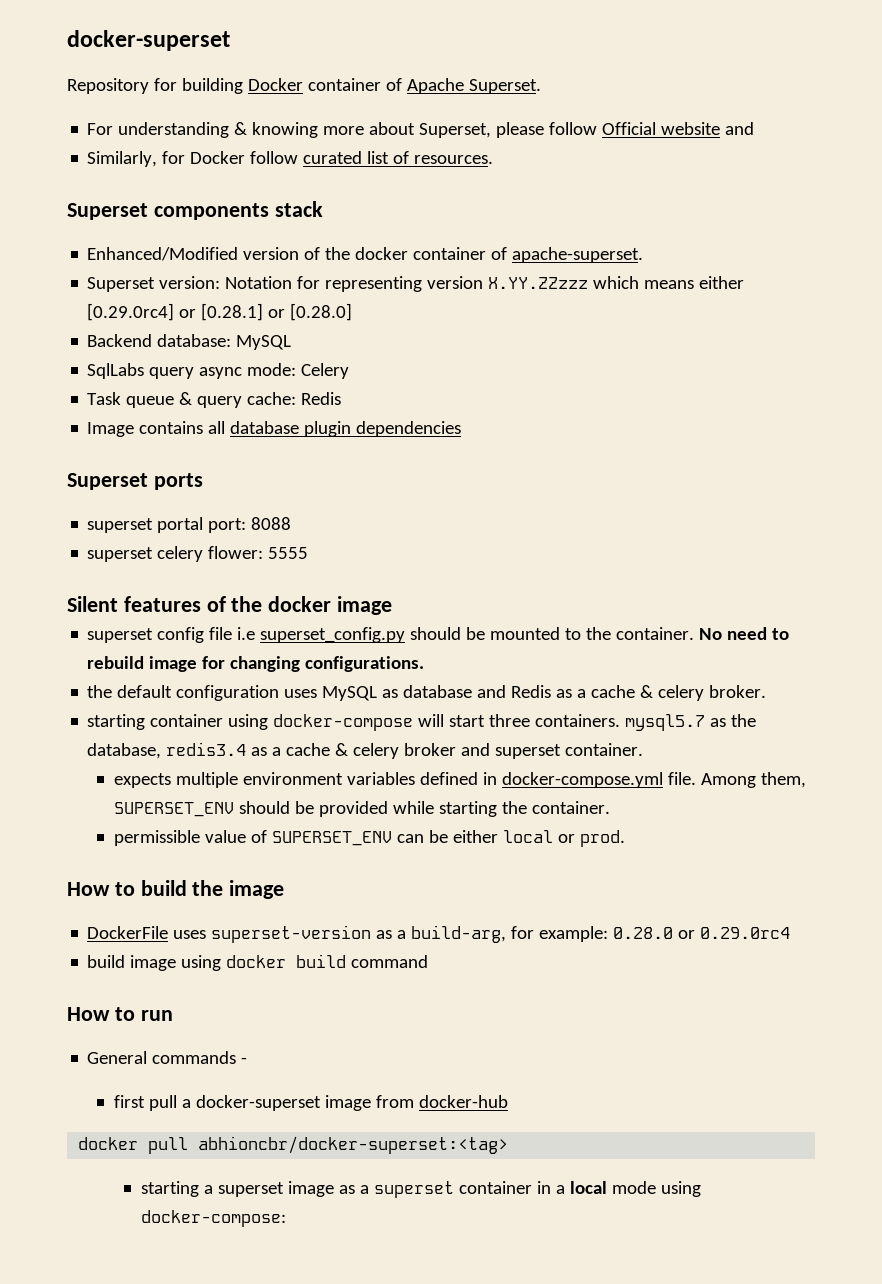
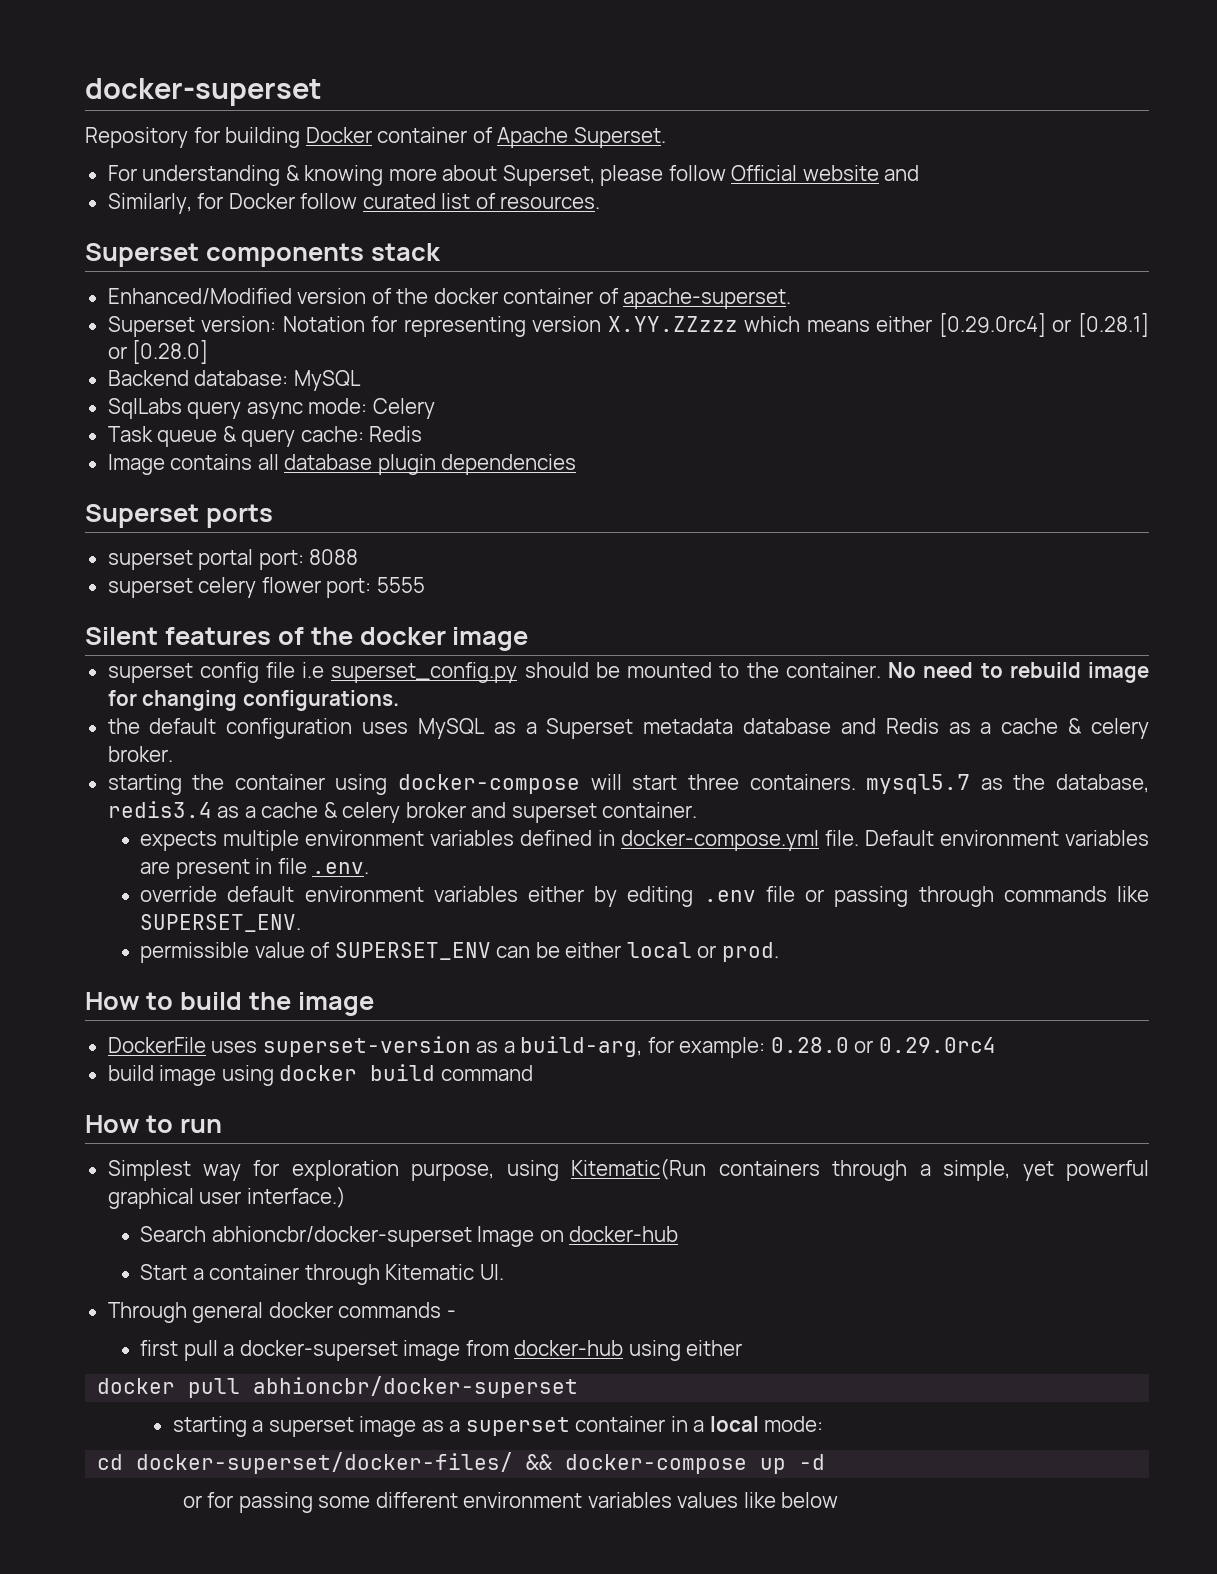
- superset celery flower: 5555
+ superset celery flower port: 5555
- the default configuration uses MySQL as database and Redis as a cache & celery broker.
+ the default configuration uses MySQL as a Superset metadata database and Redis as a cache & celery broker.
- starting container using docker-compose will start three containers. mysql5.7 as the database, redis3.4 as a cache & celery broker and superset container.
+ starting the container using docker-compose will start three containers. mysql5.7 as the database, redis3.4 as a cache & celery broker and superset container.
- Among them, SUPERSET_ENV should be provided while starting the container.
+ Default environment variables are present in file .env.
+ override default environment variables either by editing .env file or passing through commands like SUPERSET_ENV.
- General commands -
+ Simplest way for exploration purpose, using Kitematic(Run containers through a simple, yet powerful graphical user interface.)
+ Search abhioncbr/docker-superset Image on docker-hub
+ Start a container through Kitematic UI.
+ Through general docker commands -
- first pull a docker-superset image from docker-hub
+ first pull a docker-superset image from docker-hub using either
- docker pull abhioncbr/docker-superset:<tag>
+ docker pull abhioncbr/docker-superset
- starting a superset image as a superset container in a local mode using docker-compose:
+ starting a superset image as a superset container in a local mode:
+ cd docker-superset/docker-files/ && docker-compose up -d
+ or for passing some different environment variables values like below

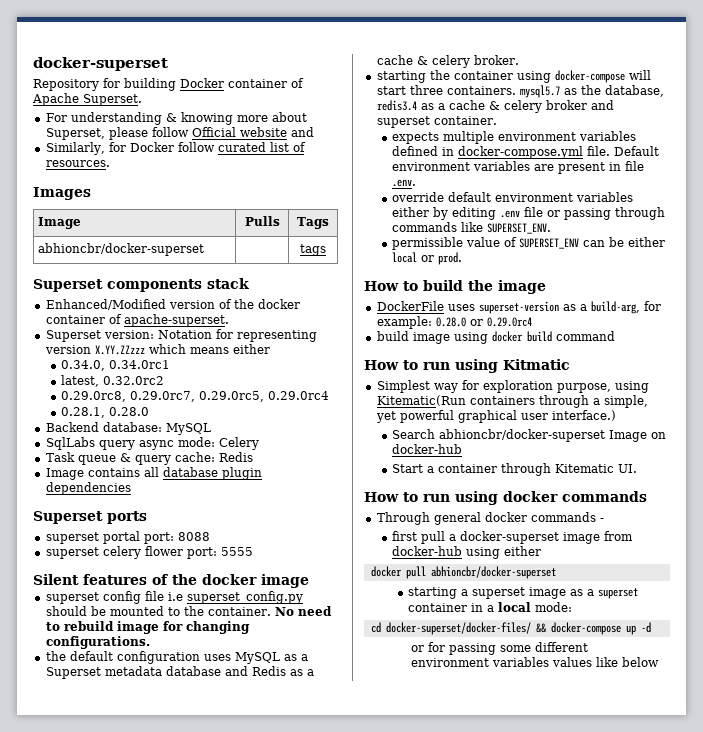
+ Images
+ Image | Pulls | Tags
+ abhioncbr/docker-superset | | tags
- Superset version: Notation for representing version X.YY.ZZzzz which means either [0.29.0rc4] or [0.28.1] or [0.28.0]
+ Superset version: Notation for representing version X.YY.ZZzzz which means either
+ 0.34.0, 0.34.0rc1
+ latest, 0.32.0rc2
+ 0.29.0rc8, 0.29.0rc7, 0.29.0rc5, 0.29.0rc4
+ 0.28.1, 0.28.0
- How to run
+ How to run using Kitmatic
+ How to run using docker commands

